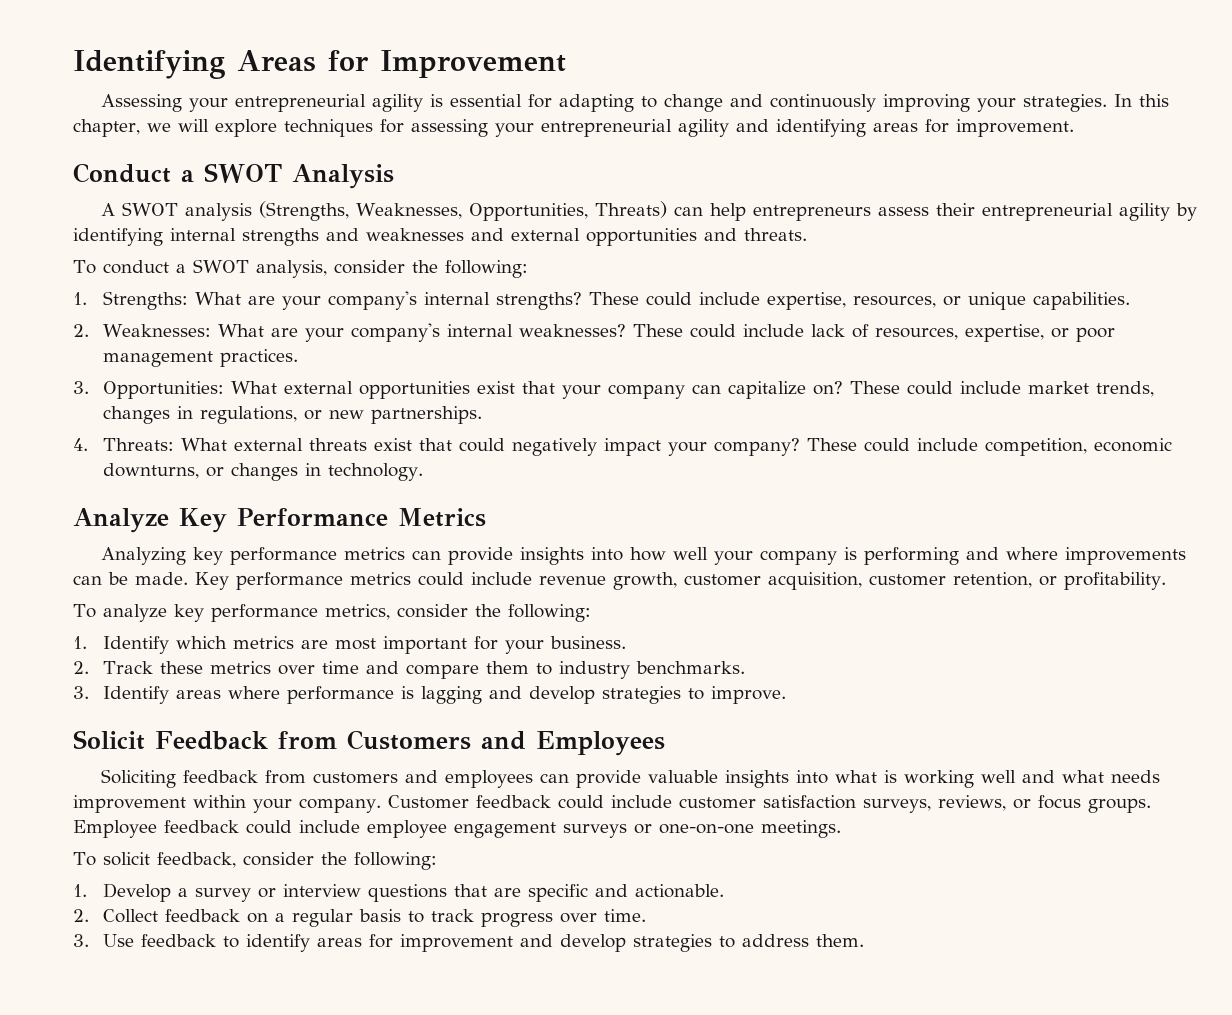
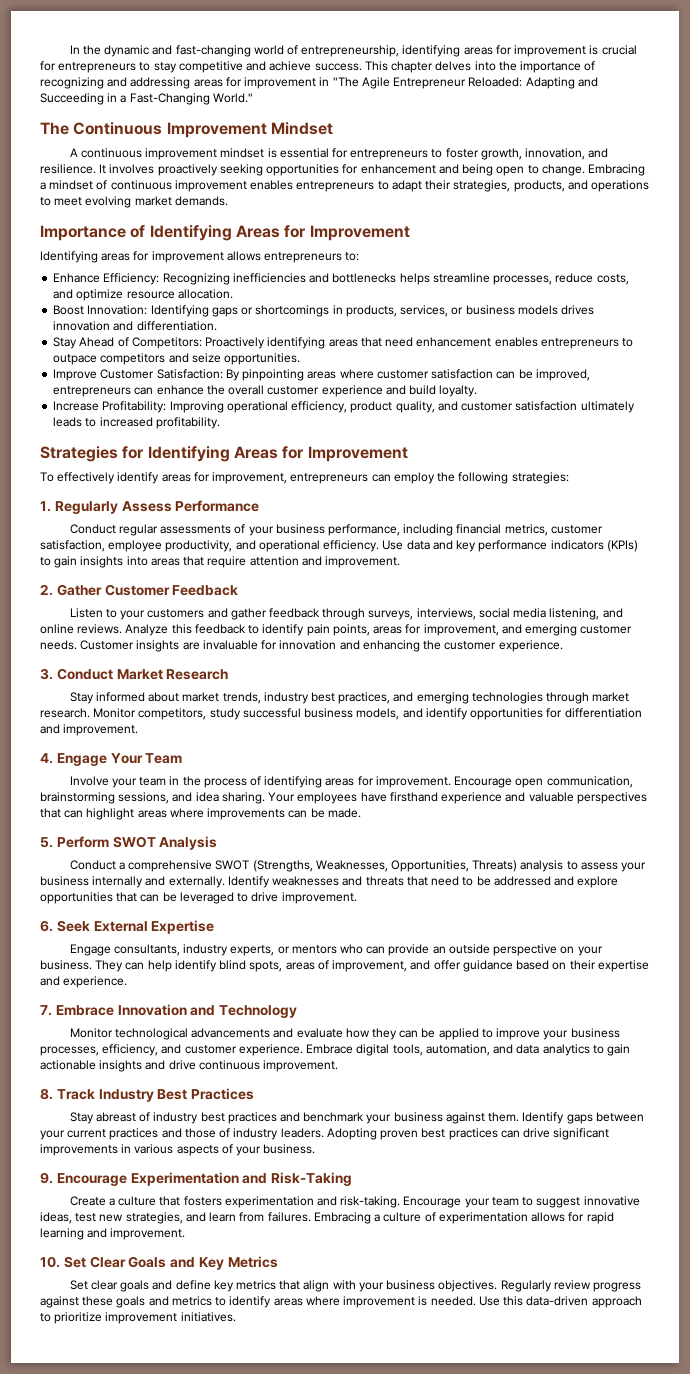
- Identifying Areas for Improvement
- Assessing your entrepreneurial agility is essential for adapting to change and continuously improving your strategies. In this chapter, we will explore techniques for assessing your entrepreneurial agility and identifying areas for improvement.
- Conduct a SWOT Analysis
- A SWOT analysis (Strengths, Weaknesses, Opportunities, Threats) can help entrepreneurs assess their entrepreneurial agility by identifying internal strengths and weaknesses and external opportunities and threats.
- To conduct a SWOT analysis, consider the following:
- 1. Strengths: What are your company's internal strengths? These could include expertise, resources, or unique capabilities.
- 2. Weaknesses: What are your company's internal weaknesses? These could include lack of resources, expertise, or poor management practices.
- 3. Opportunities: What external opportunities exist that your company can capitalize on? These could include market trends, changes in regulations, or new partnerships.
- 4. Threats: What external threats exist that could negatively impact your company? These could include competition, economic downturns, or changes in technology.
- Analyze Key Performance Metrics
- Analyzing key performance metrics can provide insights into how well your company is performing and where improvements can be made. Key performance metrics could include revenue growth, customer acquisition, customer retention, or profitability.
- To analyze key performance metrics, consider the following:
- 1. Identify which metrics are most important for your business.
- 2. Track these metrics over time and compare them to industry benchmarks.
- 3. Identify areas where performance is lagging and develop strategies to improve.
- Solicit Feedback from Customers and Employees
- Soliciting feedback from customers and employees can provide valuable insights into what is working well and what needs improvement within your company. Customer feedback could include customer satisfaction surveys, reviews, or focus groups. Employee feedback could include employee engagement surveys or one-on-one meetings.
- To solicit feedback, consider the following:
- 1. Develop a survey or interview questions that are specific and actionable.
- 2. Collect feedback on a regular basis to track progress over time.
- 3. Use feedback to identify areas for improvement and develop strategies to address them.
+ In the dynamic and fast-changing world of entrepreneurship, identifying areas for improvement is crucial for entrepreneurs to stay competitive and achieve success. This chapter delves into the importance of recognizing and addressing areas for improvement in "The Agile Entrepreneur Reloaded: Adapting and Succeeding in a Fast-Changing World."
+ The Continuous Improvement Mindset
+ A continuous improvement mindset is essential for entrepreneurs to foster growth, innovation, and resilience. It involves proactively seeking opportunities for enhancement and being open to change. Embracing a mindset of continuous improvement enables entrepreneurs to adapt their strategies, products, and operations to meet evolving market demands.
+ Importance of Identifying Areas for Improvement
+ Identifying areas for improvement allows entrepreneurs to:
+ Enhance Efficiency: Recognizing inefficiencies and bottlenecks helps streamline processes, reduce costs, and optimize resource allocation.
+ Boost Innovation: Identifying gaps or shortcomings in products, services, or business models drives innovation and differentiation.
+ Stay Ahead of Competitors: Proactively identifying areas that need enhancement enables entrepreneurs to outpace competitors and seize opportunities.
+ Improve Customer Satisfaction: By pinpointing areas where customer satisfaction can be improved, entrepreneurs can enhance the overall customer experience and build loyalty.
+ Increase Profitability: Improving operational efficiency, product quality, and customer satisfaction ultimately leads to increased profitability.
+ Strategies for Identifying Areas for Improvement
+ To effectively identify areas for improvement, entrepreneurs can employ the following strategies:
+ 1. Regularly Assess Performance
+ Conduct regular assessments of your business performance, including financial metrics, customer satisfaction, employee productivity, and operational efficiency. Use data and key performance indicators (KPIs) to gain insights into areas that require attention and improvement.
+ 2. Gather Customer Feedback
+ Listen to your customers and gather feedback through surveys, interviews, social media listening, and online reviews. Analyze this feedback to identify pain points, areas for improvement, and emerging customer needs. Customer insights are invaluable for innovation and enhancing the customer experience.
+ 3. Conduct Market Research
+ Stay informed about market trends, industry best practices, and emerging technologies through market research. Monitor competitors, study successful business models, and identify opportunities for differentiation and improvement.
+ 4. Engage Your Team
+ Involve your team in the process of identifying areas for improvement. Encourage open communication, brainstorming sessions, and idea sharing. Your employees have firsthand experience and valuable perspectives that can highlight areas where improvements can be made.
+ 5. Perform SWOT Analysis
+ Conduct a comprehensive SWOT (Strengths, Weaknesses, Opportunities, Threats) analysis to assess your business internally and externally. Identify weaknesses and threats that need to be addressed and explore opportunities that can be leveraged to drive improvement.
+ 6. Seek External Expertise
+ Engage consultants, industry experts, or mentors who can provide an outside perspective on your business. They can help identify blind spots, areas of improvement, and offer guidance based on their expertise and experience.
+ 7. Embrace Innovation and Technology
+ Monitor technological advancements and evaluate how they can be applied to improve your business processes, efficiency, and customer experience. Embrace digital tools, automation, and data analytics to gain actionable insights and drive continuous improvement.
+ 8. Track Industry Best Practices
+ Stay abreast of industry best practices and benchmark your business against them. Identify gaps between your current practices and those of industry leaders. Adopting proven best practices can drive significant improvements in various aspects of your business.
+ 9. Encourage Experimentation and Risk-Taking
+ Create a culture that fosters experimentation and risk-taking. Encourage your team to suggest innovative ideas, test new strategies, and learn from failures. Embracing a culture of experimentation allows for rapid learning and improvement.
+ 10. Set Clear Goals and Key Metrics
+ Set clear goals and define key metrics that align with your business objectives. Regularly review progress against these goals and metrics to identify areas where improvement is needed. Use this data-driven approach to prioritize improvement initiatives.

